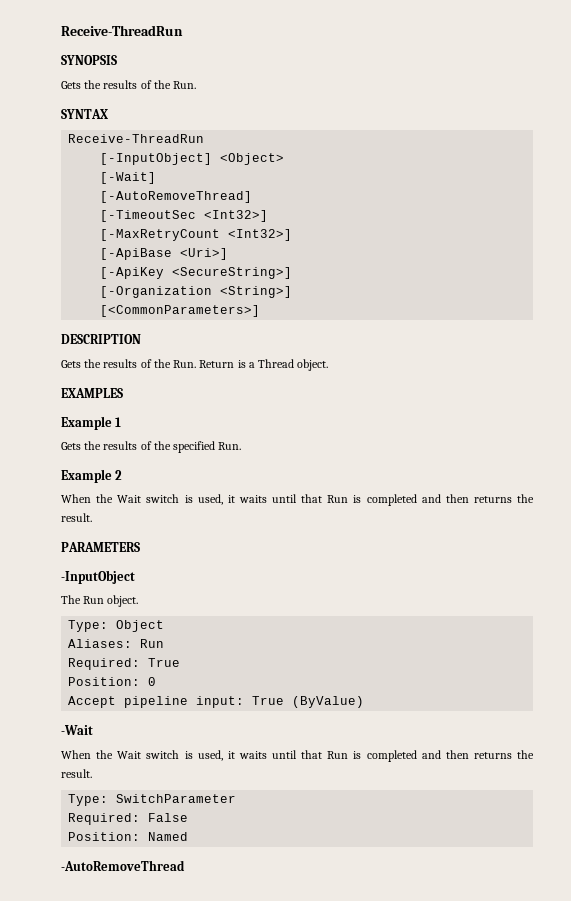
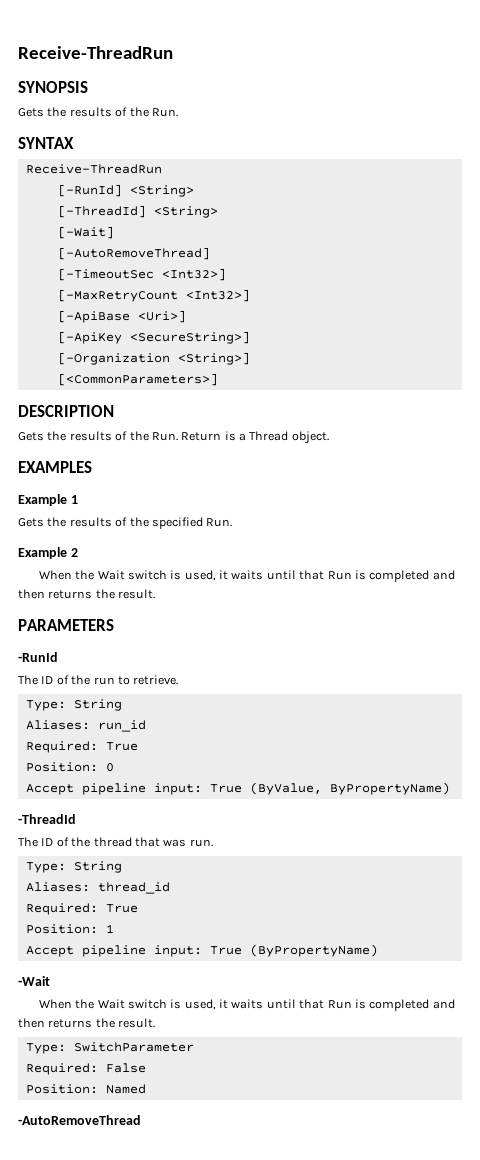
- [-InputObject] <Object>
+ [-RunId] <String>
+ [-ThreadId] <String>
- -InputObject
- The Run object.
- Type: Object
- Aliases: Run
+ -RunId
+ The ID of the run to retrieve.
+ Type: String
+ Aliases: run_id
- Accept pipeline input: True (ByValue)
+ Accept pipeline input: True (ByValue, ByPropertyName)
+ -ThreadId
+ The ID of the thread that was run.
+ Type: String
+ Aliases: thread_id
+ Required: True
+ Position: 1
+ Accept pipeline input: True (ByPropertyName)

